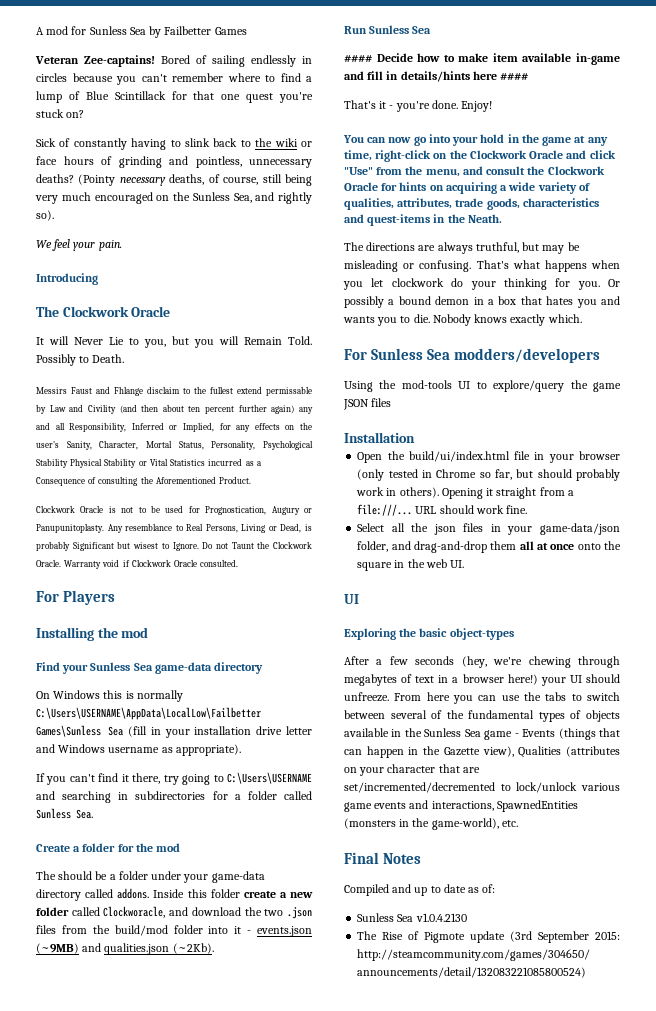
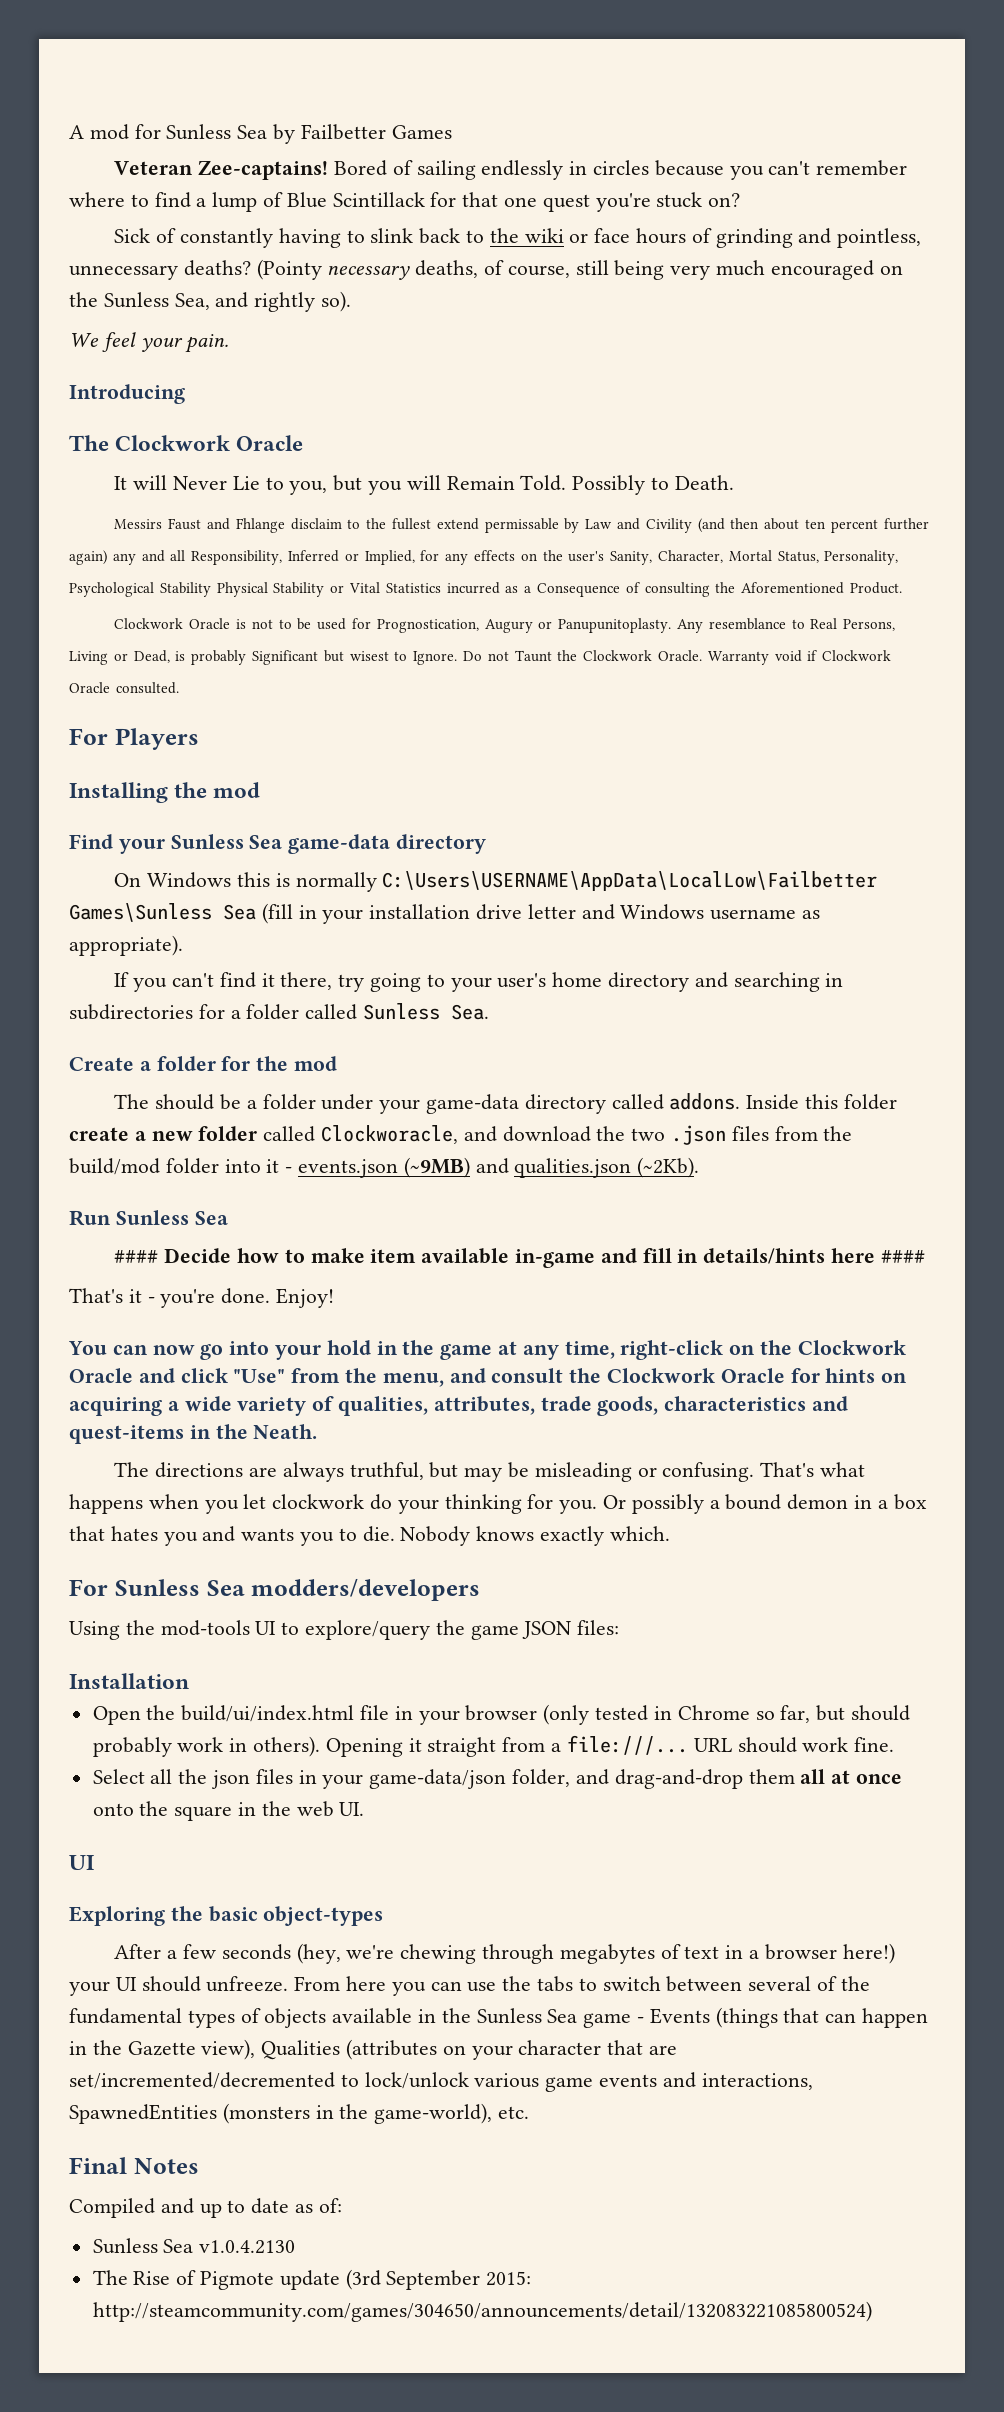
- If you can't find it there, try going to C:\Users\USERNAME and searching in subdirectories for a folder called Sunless Sea.
+ If you can't find it there, try going to your user's home directory and searching in subdirectories for a folder called Sunless Sea.
- Using the mod-tools UI to explore/query the game JSON files
+ Using the mod-tools UI to explore/query the game JSON files:

